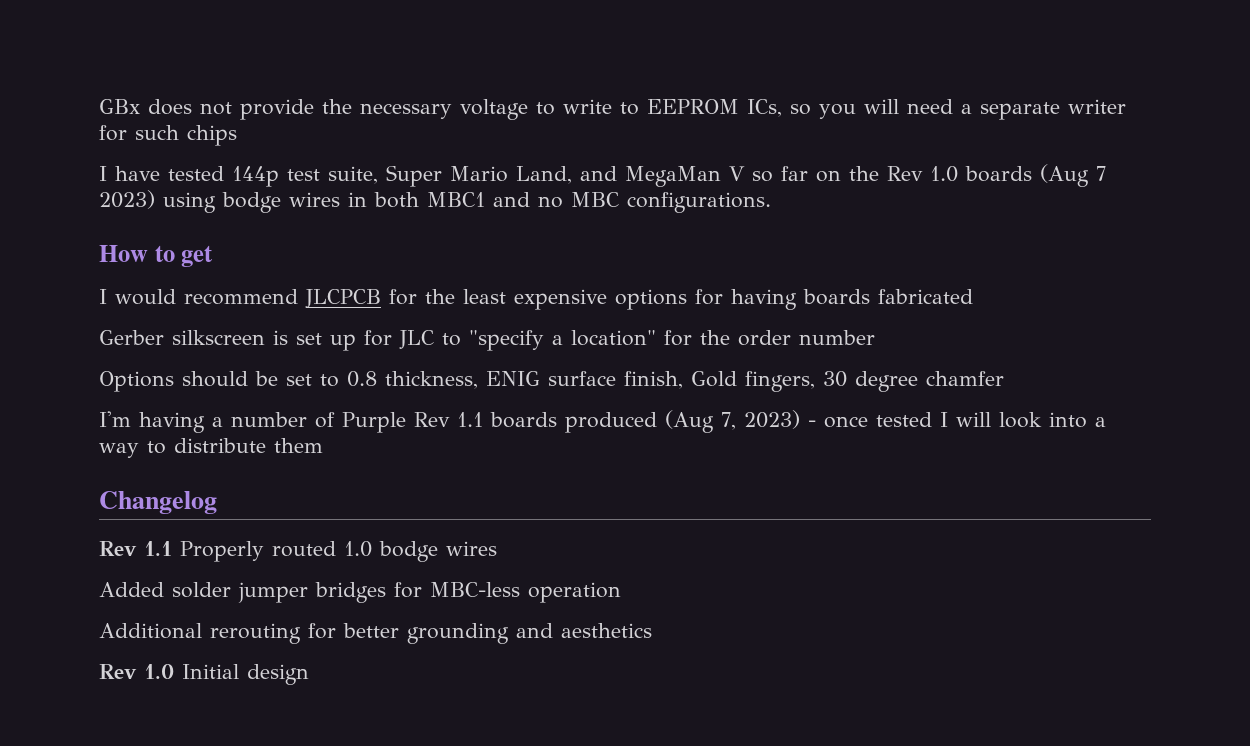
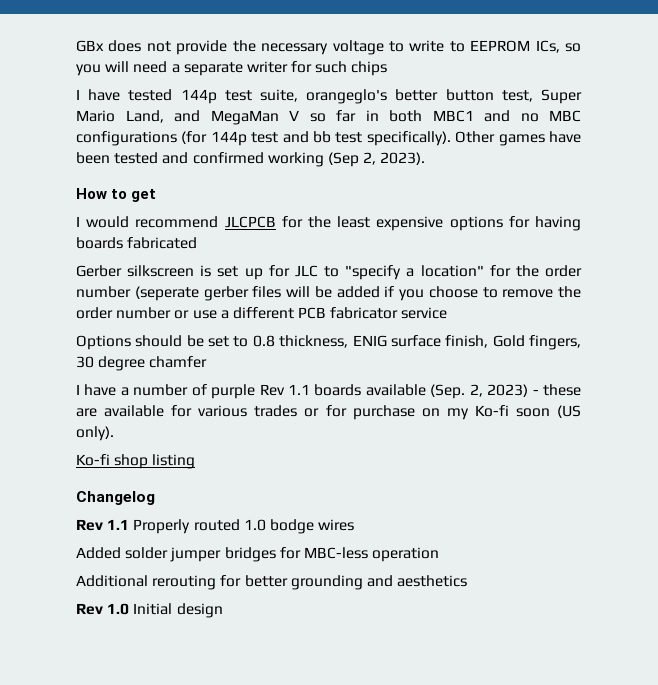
- I have tested 144p test suite, Super Mario Land, and MegaMan V so far on the Rev 1.0 boards (Aug 7 2023) using bodge wires in both MBC1 and no MBC configurations.
+ I have tested 144p test suite, orangeglo's better button test, Super Mario Land, and MegaMan V so far in both MBC1 and no MBC configurations (for 144p test and bb test specifically). Other games have been tested and confirmed working (Sep 2, 2023).
- Gerber silkscreen is set up for JLC to "specify a location" for the order number
+ Gerber silkscreen is set up for JLC to "specify a location" for the order number (seperate gerber files will be added if you choose to remove the order number or use a different PCB fabricator service
- I'm having a number of Purple Rev 1.1 boards produced (Aug 7, 2023) - once tested I will look into a way to distribute them
+ I have a number of purple Rev 1.1 boards available (Sep. 2, 2023) - these are available for various trades or for purchase on my Ko-fi soon (US only).
+ Ko-fi shop listing

